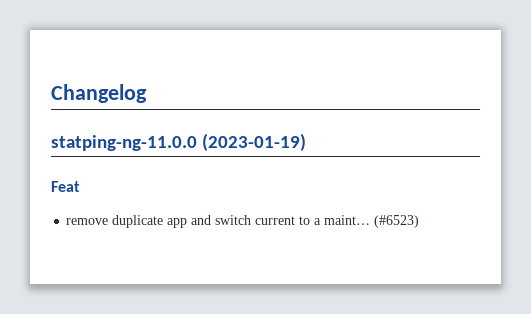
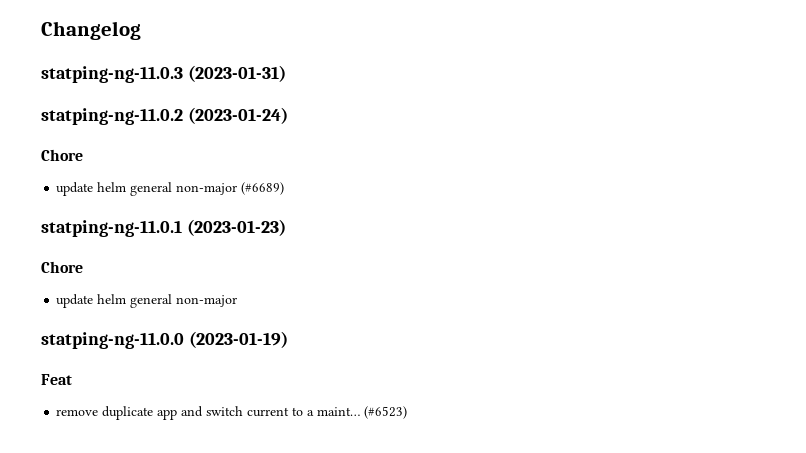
+ statping-ng-11.0.3 (2023-01-31)
+ statping-ng-11.0.2 (2023-01-24)
+ Chore
+ update helm general non-major (#6689)
+ statping-ng-11.0.1 (2023-01-23)
+ Chore
+ update helm general non-major

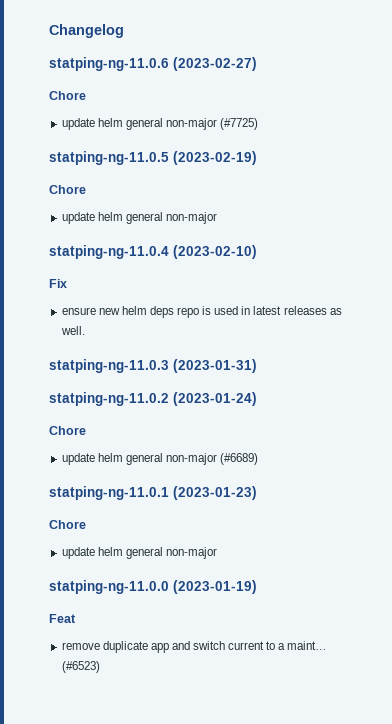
+ statping-ng-11.0.6 (2023-02-27)
+ Chore
+ update helm general non-major (#7725)
+ statping-ng-11.0.5 (2023-02-19)
+ Chore
+ update helm general non-major
+ statping-ng-11.0.4 (2023-02-10)
+ Fix
+ ensure new helm deps repo is used in latest releases as well.

